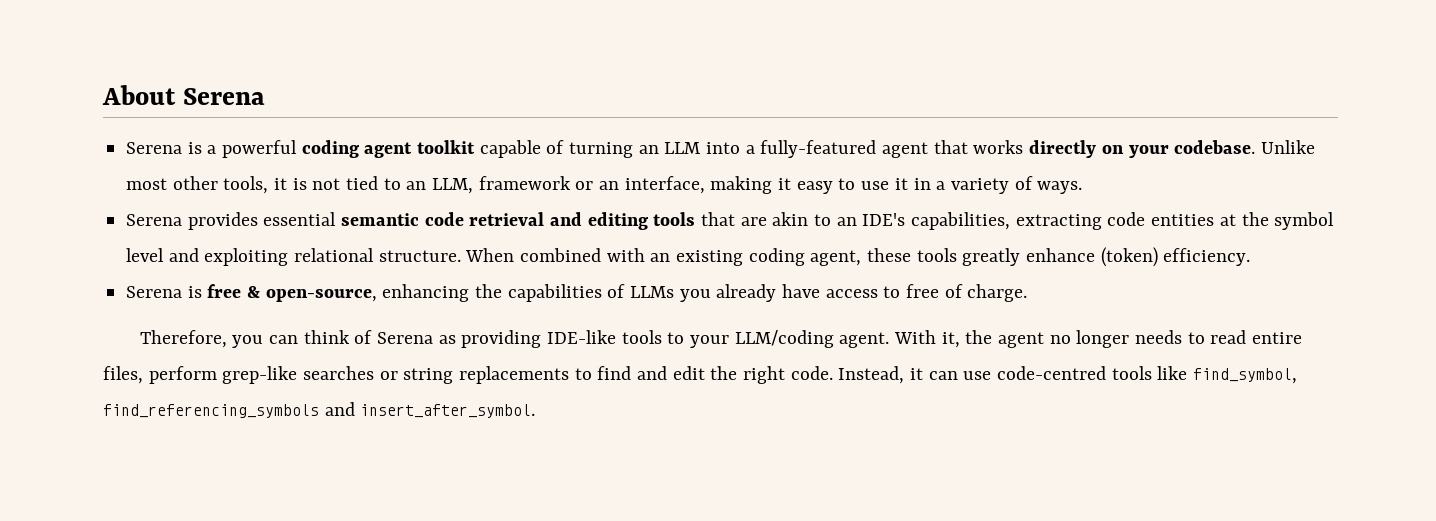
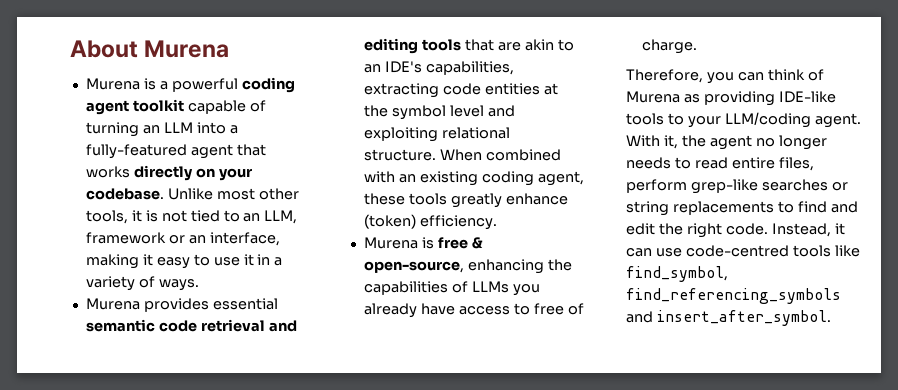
- About Serena
- Serena is a powerful coding agent toolkit capable of turning an LLM into a fully-featured agent that works directly on your codebase.
+ About Murena
+ Murena is a powerful coding agent toolkit capable of turning an LLM into a fully-featured agent that works directly on your codebase.
- Serena provides essential semantic code retrieval and editing tools that are akin to an IDE's capabilities, extracting code entities at the symbol level and exploiting relational structure.
+ Murena provides essential semantic code retrieval and editing tools that are akin to an IDE's capabilities, extracting code entities at the symbol level and exploiting relational structure.
- Serena is free & open-source, enhancing the capabilities of LLMs you already have access to free of charge.
+ Murena is free & open-source, enhancing the capabilities of LLMs you already have access to free of charge.
- Therefore, you can think of Serena as providing IDE-like tools to your LLM/coding agent.
+ Therefore, you can think of Murena as providing IDE-like tools to your LLM/coding agent.

